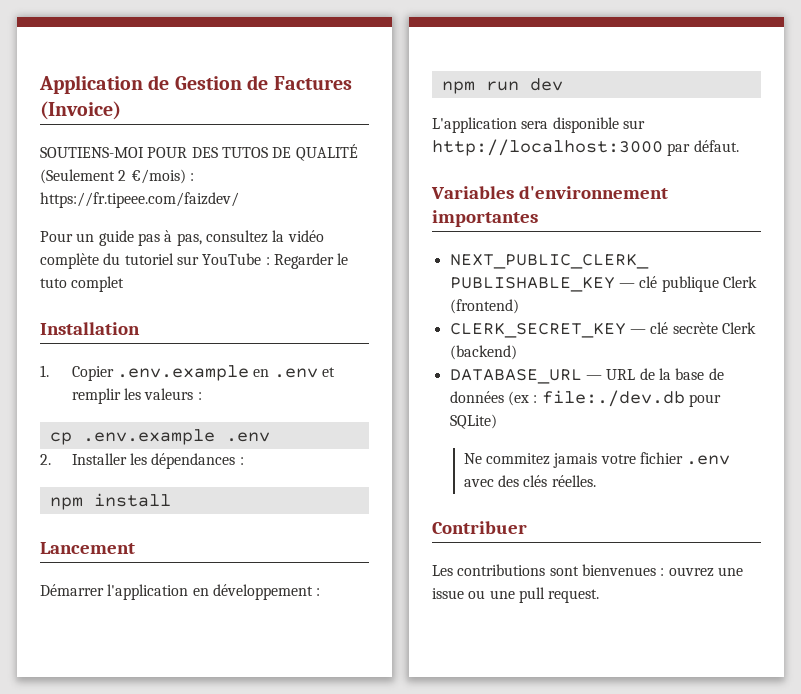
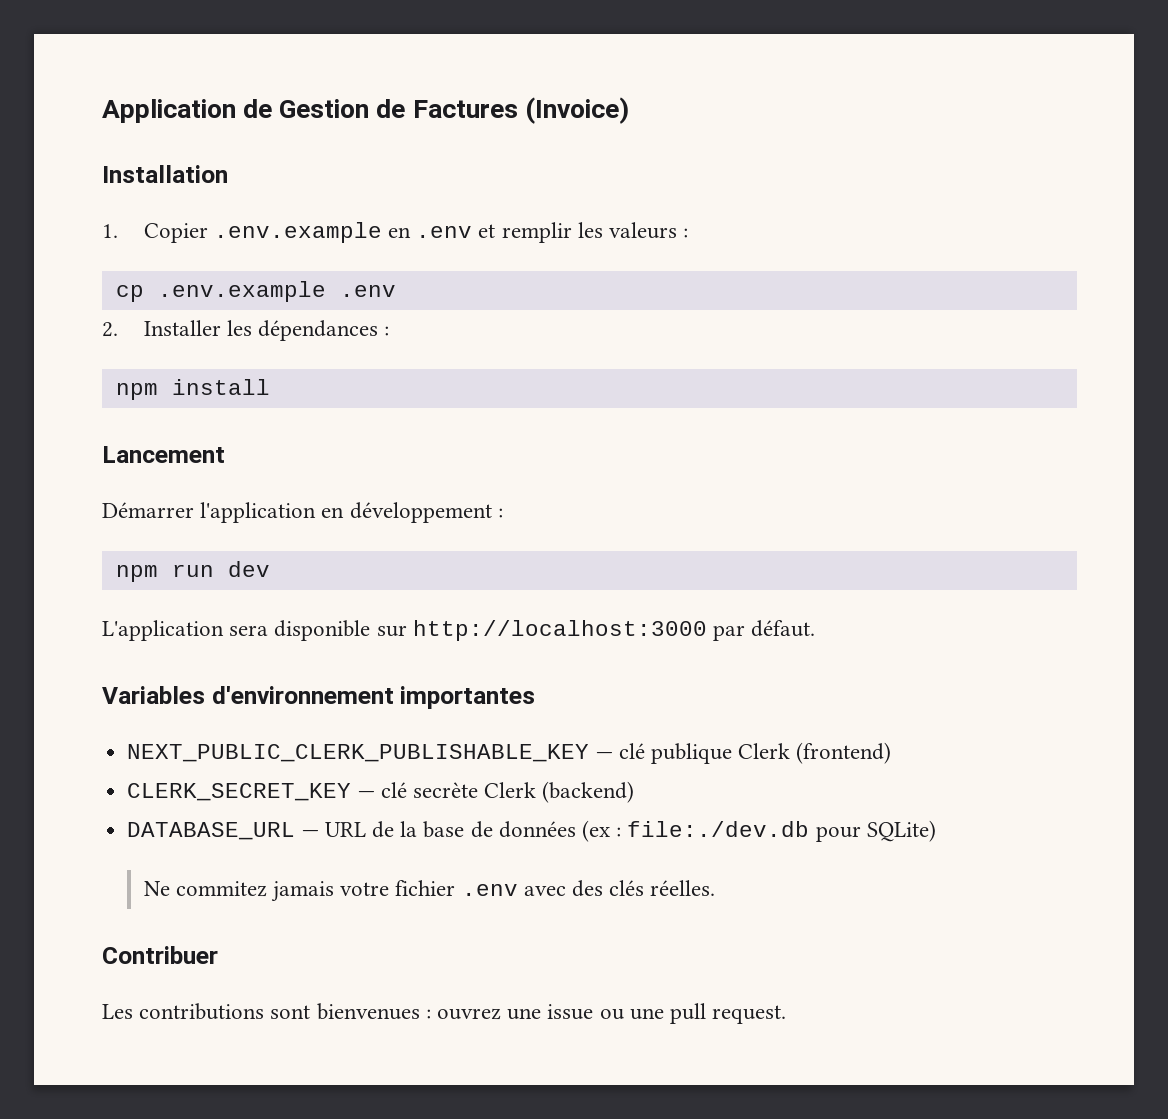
- SOUTIENS-MOI POUR DES TUTOS DE QUALITÉ (Seulement 2 €/mois) : https://fr.tipeee.com/faizdev/
- Pour un guide pas à pas, consultez la vidéo complète du tutoriel sur YouTube : Regarder le tuto complet

